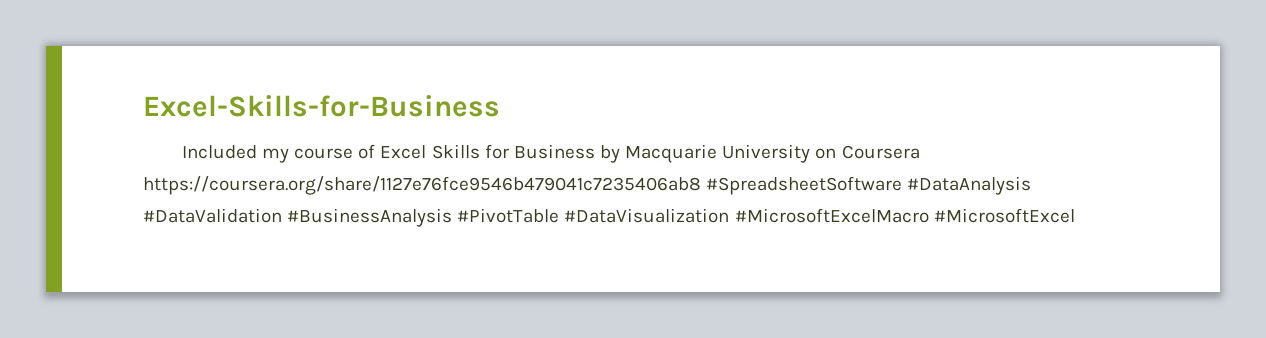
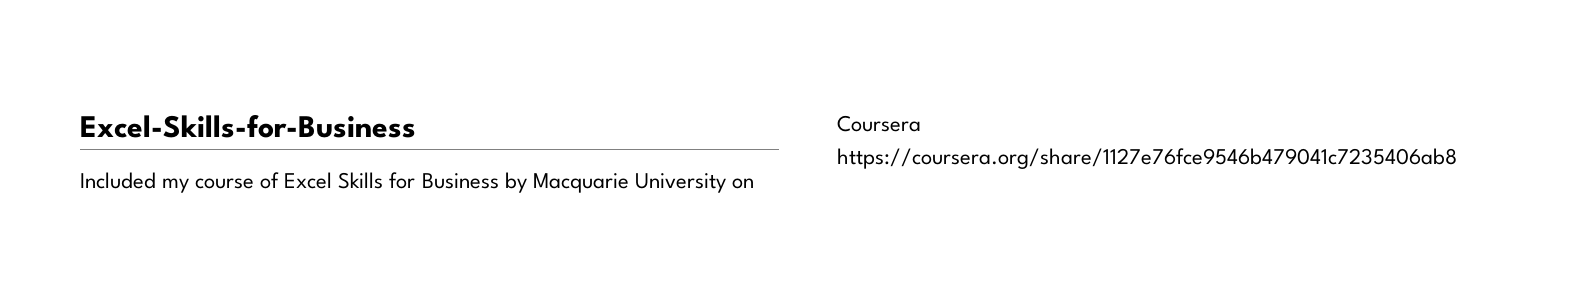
- Included my course of Excel Skills for Business by Macquarie University on Coursera https://coursera.org/share/1127e76fce9546b479041c7235406ab8 #SpreadsheetSoftware #DataAnalysis #DataValidation #BusinessAnalysis #PivotTable #DataVisualization #MicrosoftExcelMacro #MicrosoftExcel
+ Included my course of Excel Skills for Business by Macquarie University on Coursera https://coursera.org/share/1127e76fce9546b479041c7235406ab8

